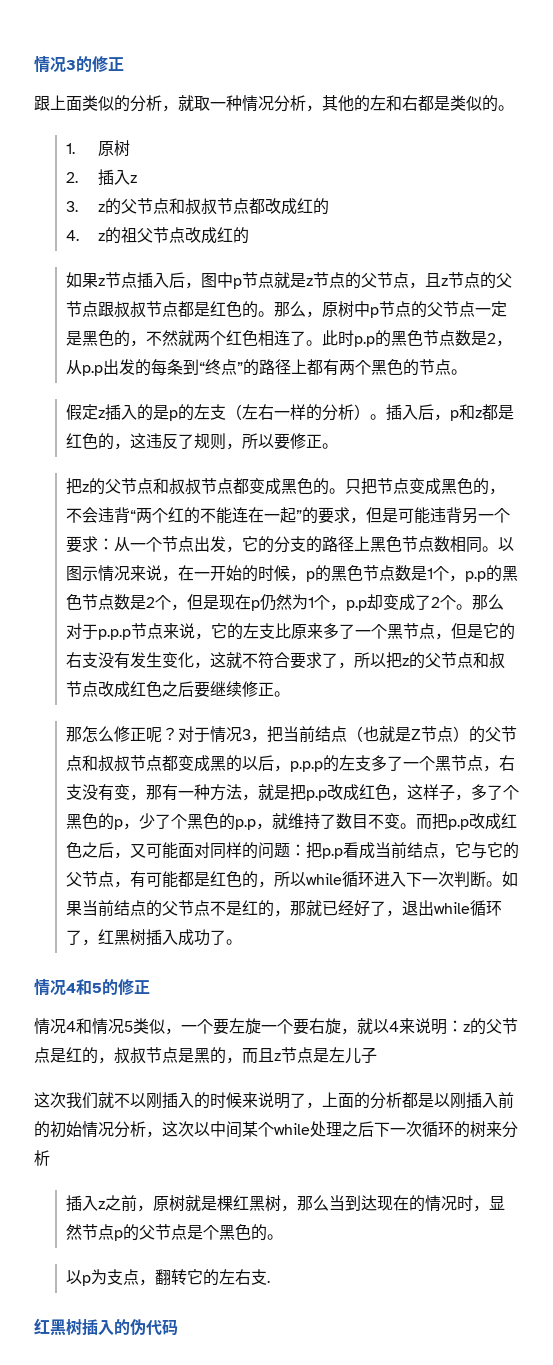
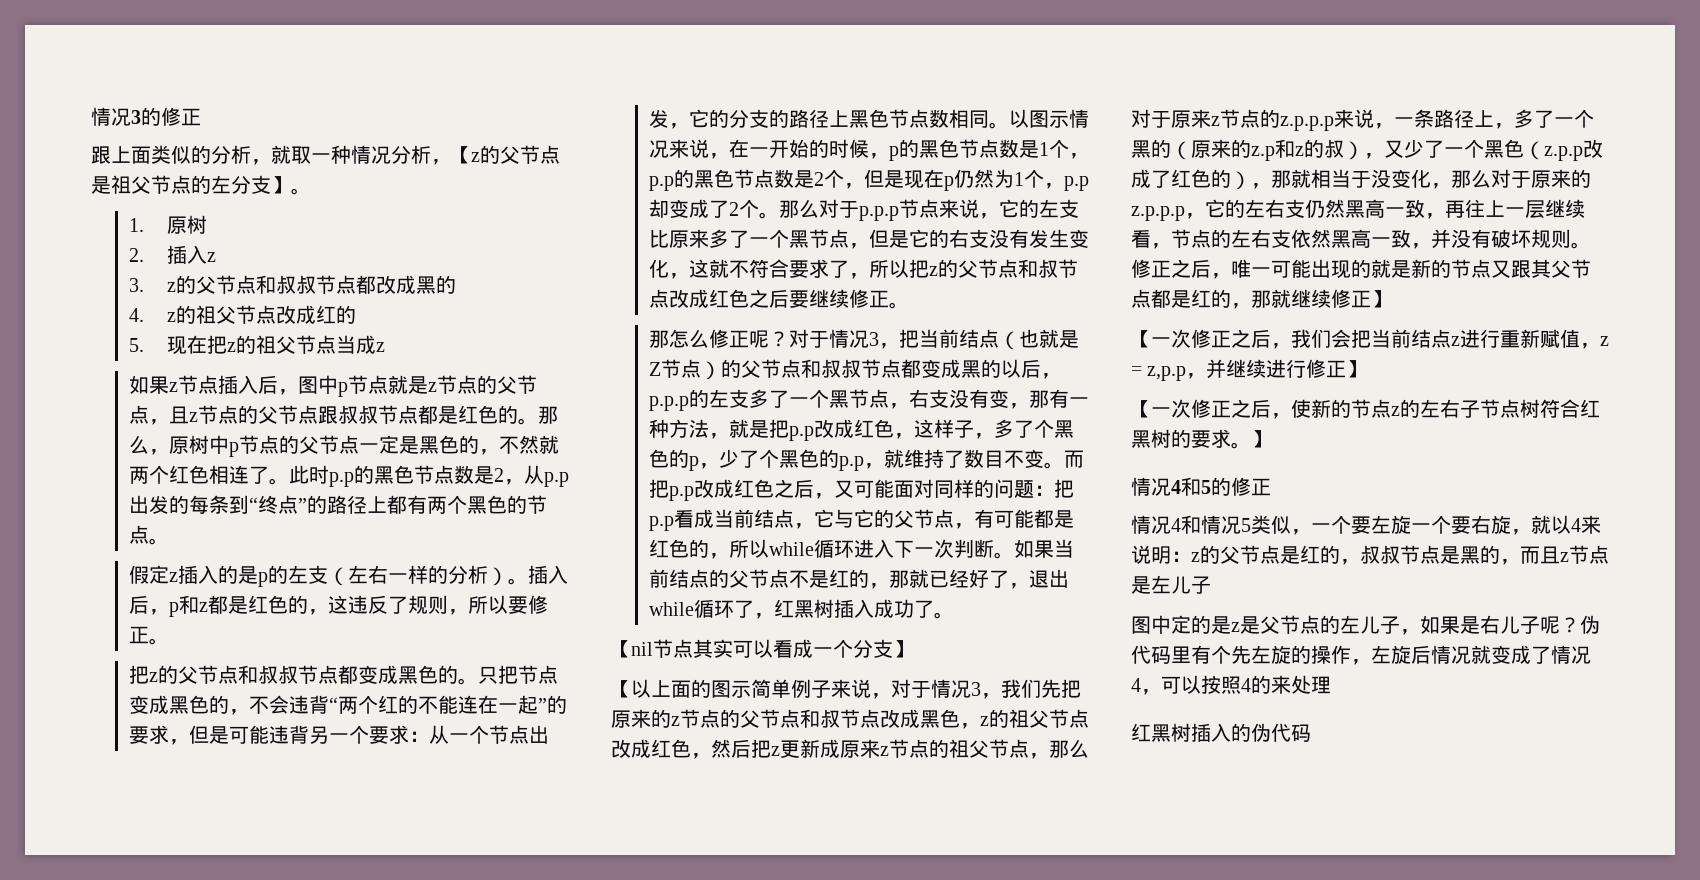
- 跟上面类似的分析，就取一种情况分析，其他的左和右都是类似的。
+ 跟上面类似的分析，就取一种情况分析，【z的父节点是祖父节点的左分支】。
- 3. z的父节点和叔叔节点都改成红的
+ 3. z的父节点和叔叔节点都改成黑的
+ 5.现在把z的祖父节点当成z
+ 【nil节点其实可以看成一个分支】
+ 【以上面的图示简单例子来说，对于情况3，我们先把原来的z节点的父节点和叔节点改成黑色，z的祖父节点改成红色，然后把z更新成原来z节点的祖父节点，那么对于原来z节点的z.p.p.p来说，一条路径上，多了一个黑的（原来的z.p和z的叔），又少了一个黑色（z.p.p改成了红色的），那就相当于没变化，那么对于原来的z.p.p.p，它的左右支仍然黑高一致，再往上一层继续看，节点的左右支依然黑高一致，并没有破坏规则。修正之后，唯一可能出现的就是新的节点又跟其父节点都是红的，那就继续修正】
+ 【一次修正之后，我们会把当前结点z进行重新赋值，z = z,p.p，并继续进行修正】
+ 【一次修正之后，使新的节点z的左右子节点树符合红黑树的要求。】
- 这次我们就不以刚插入的时候来说明了，上面的分析都是以刚插入前的初始情况分析，这次以中间某个while处理之后下一次循环的树来分析
- 插入z之前，原树就是棵红黑树，那么当到达现在的情况时，显然节点p的父节点是个黑色的。
- 以p为支点，翻转它的左右支.
+ 图中定的是z是父节点的左儿子，如果是右儿子呢？伪代码里有个先左旋的操作，左旋后情况就变成了情况4，可以按照4的来处理

